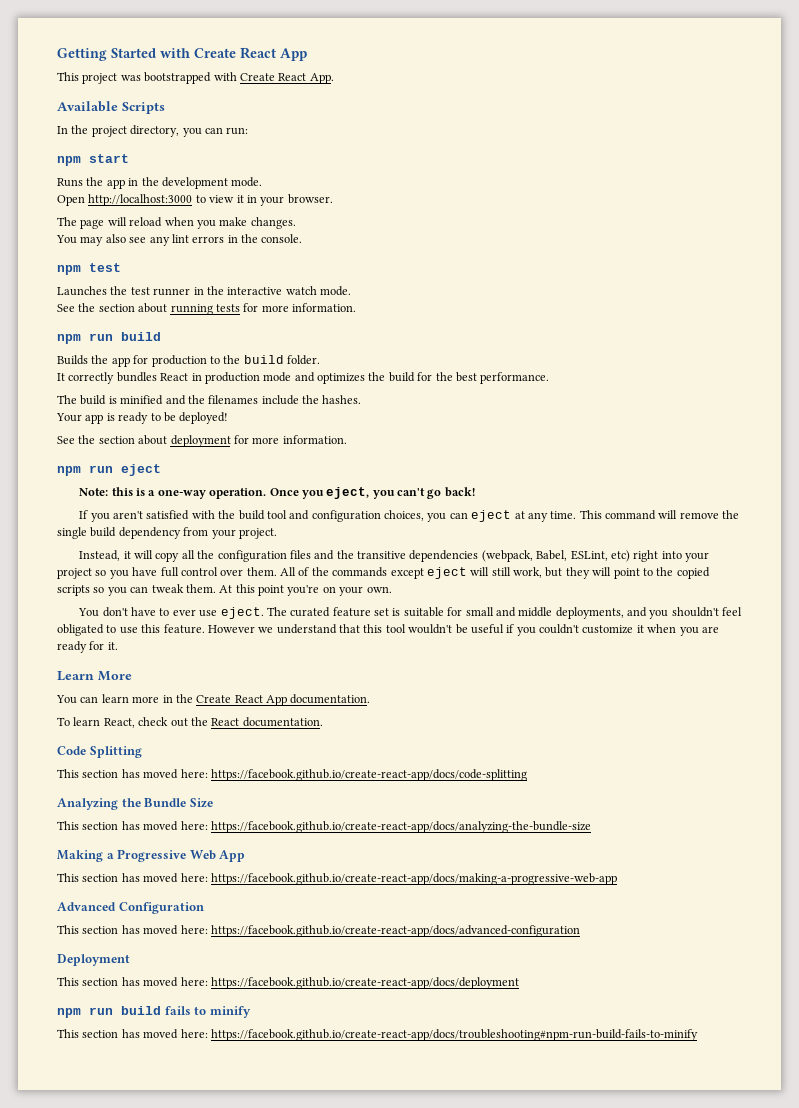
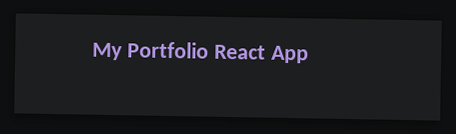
- Getting Started with Create React App
- This project was bootstrapped with Create React App.
- Available Scripts
- In the project directory, you can run:
- npm start
- Runs the app in the development mode.
- Open http://localhost:3000 to view it in your browser.
- The page will reload when you make changes.
- You may also see any lint errors in the console.
- npm test
- Launches the test runner in the interactive watch mode.
- See the section about running tests for more information.
- npm run build
- Builds the app for production to the build folder.
- It correctly bundles React in production mode and optimizes the build for the best performance.
- The build is minified and the filenames include the hashes.
- Your app is ready to be deployed!
- See the section about deployment for more information.
- npm run eject
- Note: this is a one-way operation. Once you eject, you can't go back!
- If you aren't satisfied with the build tool and configuration choices, you can eject at any time. This command will remove the single build dependency from your project.
- Instead, it will copy all the configuration files and the transitive dependencies (webpack, Babel, ESLint, etc) right into your project so you have full control over them. All of the commands except eject will still work, but they will point to the copied scripts so you can tweak them. At this point you're on your own.
- You don't have to ever use eject. The curated feature set is suitable for small and middle deployments, and you shouldn't feel obligated to use this feature. However we understand that this tool wouldn't be useful if you couldn't customize it when you are ready for it.
- Learn More
- You can learn more in the Create React App documentation.
- To learn React, check out the React documentation.
- Code Splitting
- This section has moved here: https://facebook.github.io/create-react-app/docs/code-splitting
- Analyzing the Bundle Size
- This section has moved here: https://facebook.github.io/create-react-app/docs/analyzing-the-bundle-size
- Making a Progressive Web App
- This section has moved here: https://facebook.github.io/create-react-app/docs/making-a-progressive-web-app
- Advanced Configuration
- This section has moved here: https://facebook.github.io/create-react-app/docs/advanced-configuration
- Deployment
- This section has moved here: https://facebook.github.io/create-react-app/docs/deployment
- npm run build fails to minify
- This section has moved here: https://facebook.github.io/create-react-app/docs/troubleshooting#npm-run-build-fails-to-minify
+ My Portfolio React App

